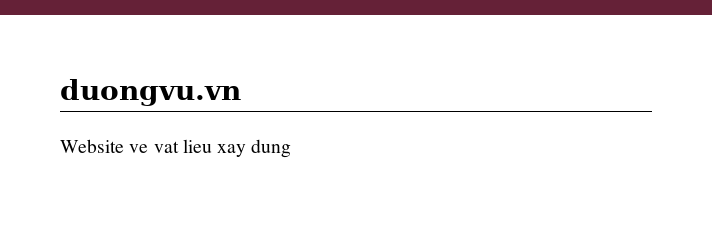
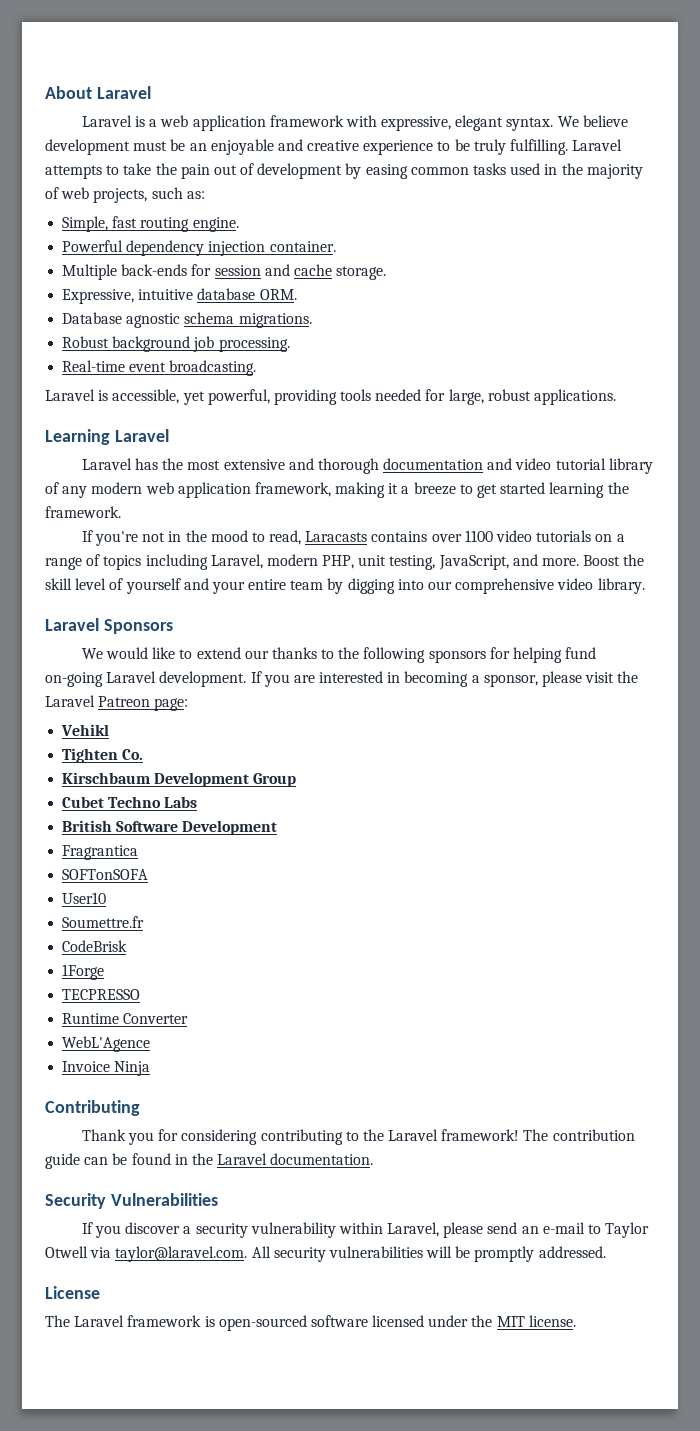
- duongvu.vn
- Website ve vat lieu xay dung
+ About Laravel
+ Laravel is a web application framework with expressive, elegant syntax. We believe development must be an enjoyable and creative experience to be truly fulfilling. Laravel attempts to take the pain out of development by easing common tasks used in the majority of web projects, such as:
+ Simple, fast routing engine.
+ Powerful dependency injection container.
+ Multiple back-ends for session and cache storage.
+ Expressive, intuitive database ORM.
+ Database agnostic schema migrations.
+ Robust background job processing.
+ Real-time event broadcasting.
+ Laravel is accessible, yet powerful, providing tools needed for large, robust applications.
+ Learning Laravel
+ Laravel has the most extensive and thorough documentation and video tutorial library of any modern web application framework, making it a breeze to get started learning the framework.
+ If you're not in the mood to read, Laracasts contains over 1100 video tutorials on a range of topics including Laravel, modern PHP, unit testing, JavaScript, and more. Boost the skill level of yourself and your entire team by digging into our comprehensive video library.
+ Laravel Sponsors
+ We would like to extend our thanks to the following sponsors for helping fund on-going Laravel development. If you are interested in becoming a sponsor, please visit the Laravel Patreon page:
+ Vehikl
+ Tighten Co.
+ Kirschbaum Development Group
+ Cubet Techno Labs
+ British Software Development
+ Fragrantica
+ SOFTonSOFA
+ User10
+ Soumettre.fr
+ CodeBrisk
+ 1Forge
+ TECPRESSO
+ Runtime Converter
+ WebL'Agence
+ Invoice Ninja
+ Contributing
+ Thank you for considering contributing to the Laravel framework! The contribution guide can be found in the Laravel documentation.
+ Security Vulnerabilities
+ If you discover a security vulnerability within Laravel, please send an e-mail to Taylor Otwell via taylor@laravel.com. All security vulnerabilities will be promptly addressed.
+ License
+ The Laravel framework is open-sourced software licensed under the MIT license.

